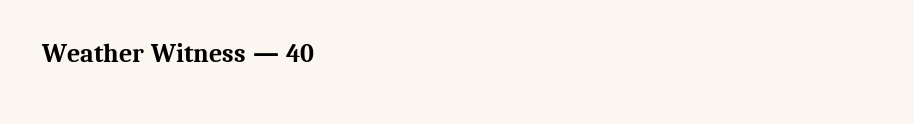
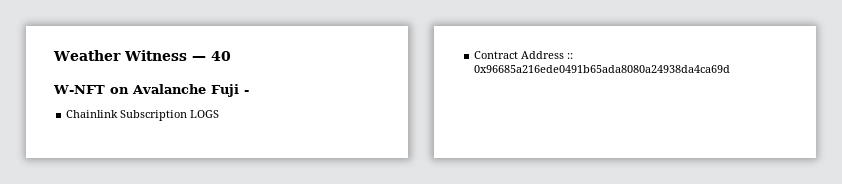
+ W-NFT on Avalanche Fuji -
+ Chainlink Subscription LOGS
+ Contract Address :: 0x96685a216ede0491b65ada8080a24938da4ca69d

